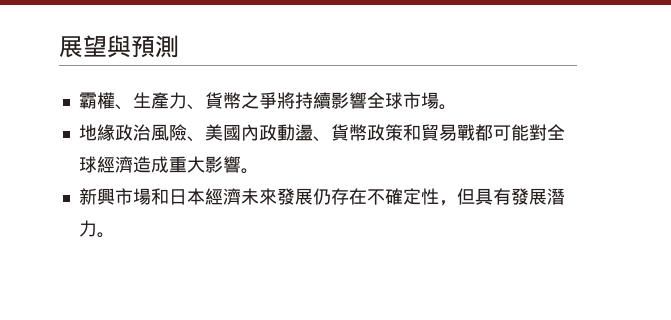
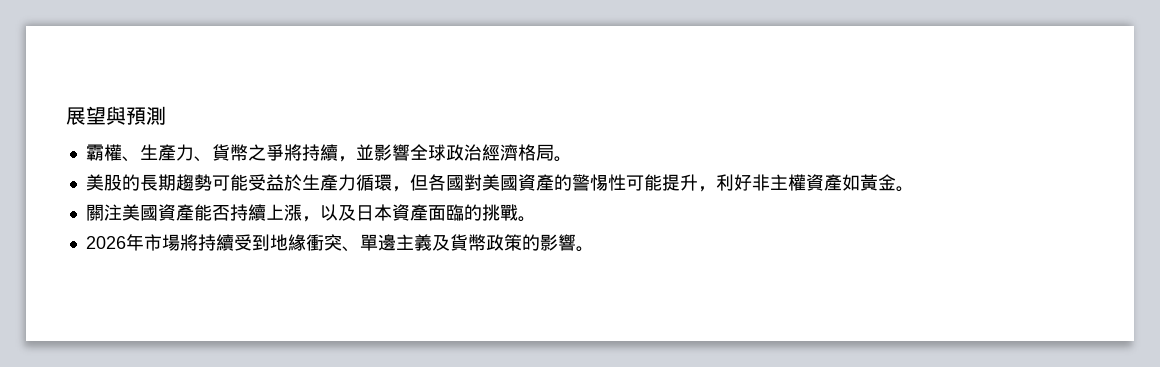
- 霸權、生產力、貨幣之爭將持續影響全球市場。
- 地緣政治風險、美國內政動盪、貨幣政策和貿易戰都可能對全球經濟造成重大影響。
- 新興市場和日本經濟未來發展仍存在不確定性，但具有發展潛力。
+ 霸權、生產力、貨幣之爭將持續，並影響全球政治經濟格局。
+ 美股的長期趨勢可能受益於生產力循環，但各國對美國資產的警惕性可能提升，利好非主權資產如黃金。
+ 關注美國資產能否持續上漲，以及日本資產面臨的挑戰。
+ 2026年市場將持續受到地緣衝突、單邊主義及貨幣政策的影響。

